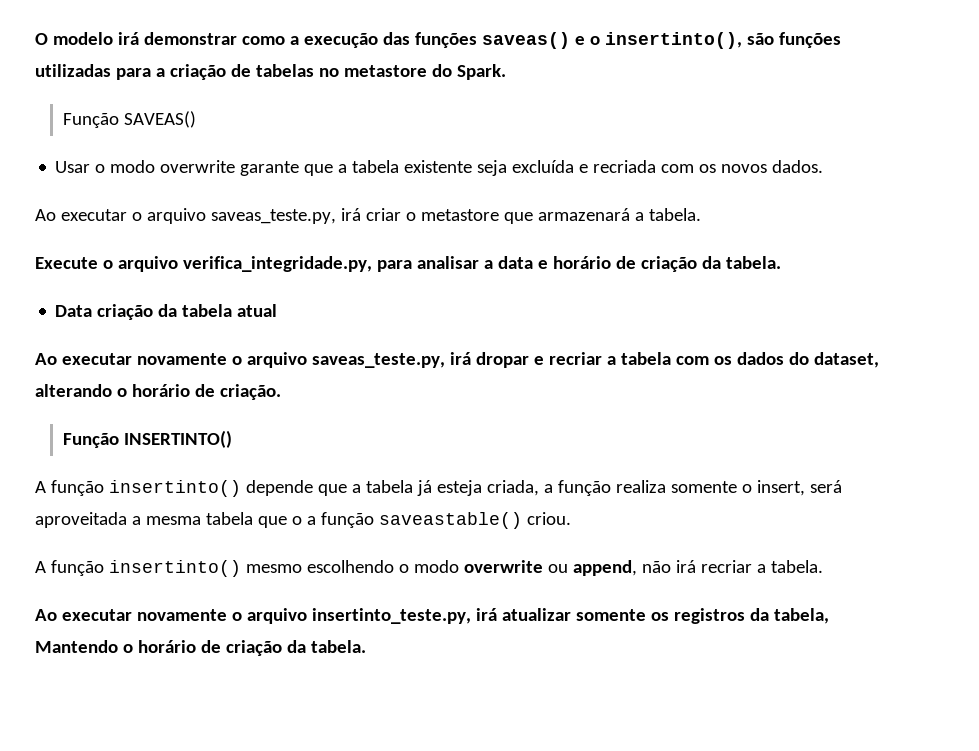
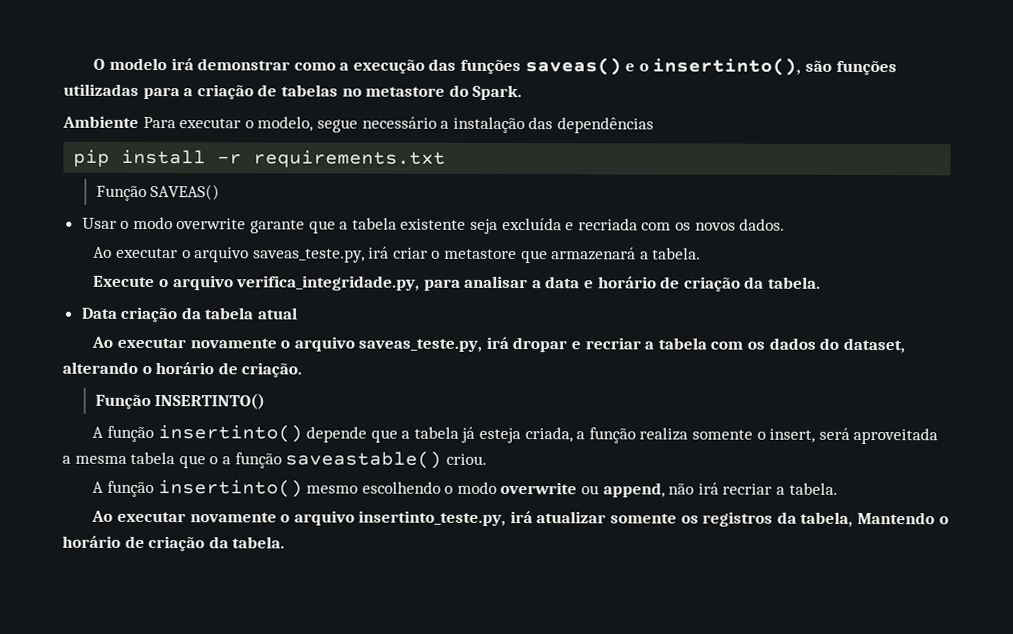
+ Ambiente Para executar o modelo, segue necessário a instalação das dependências
+ pip install -r requirements.txt

